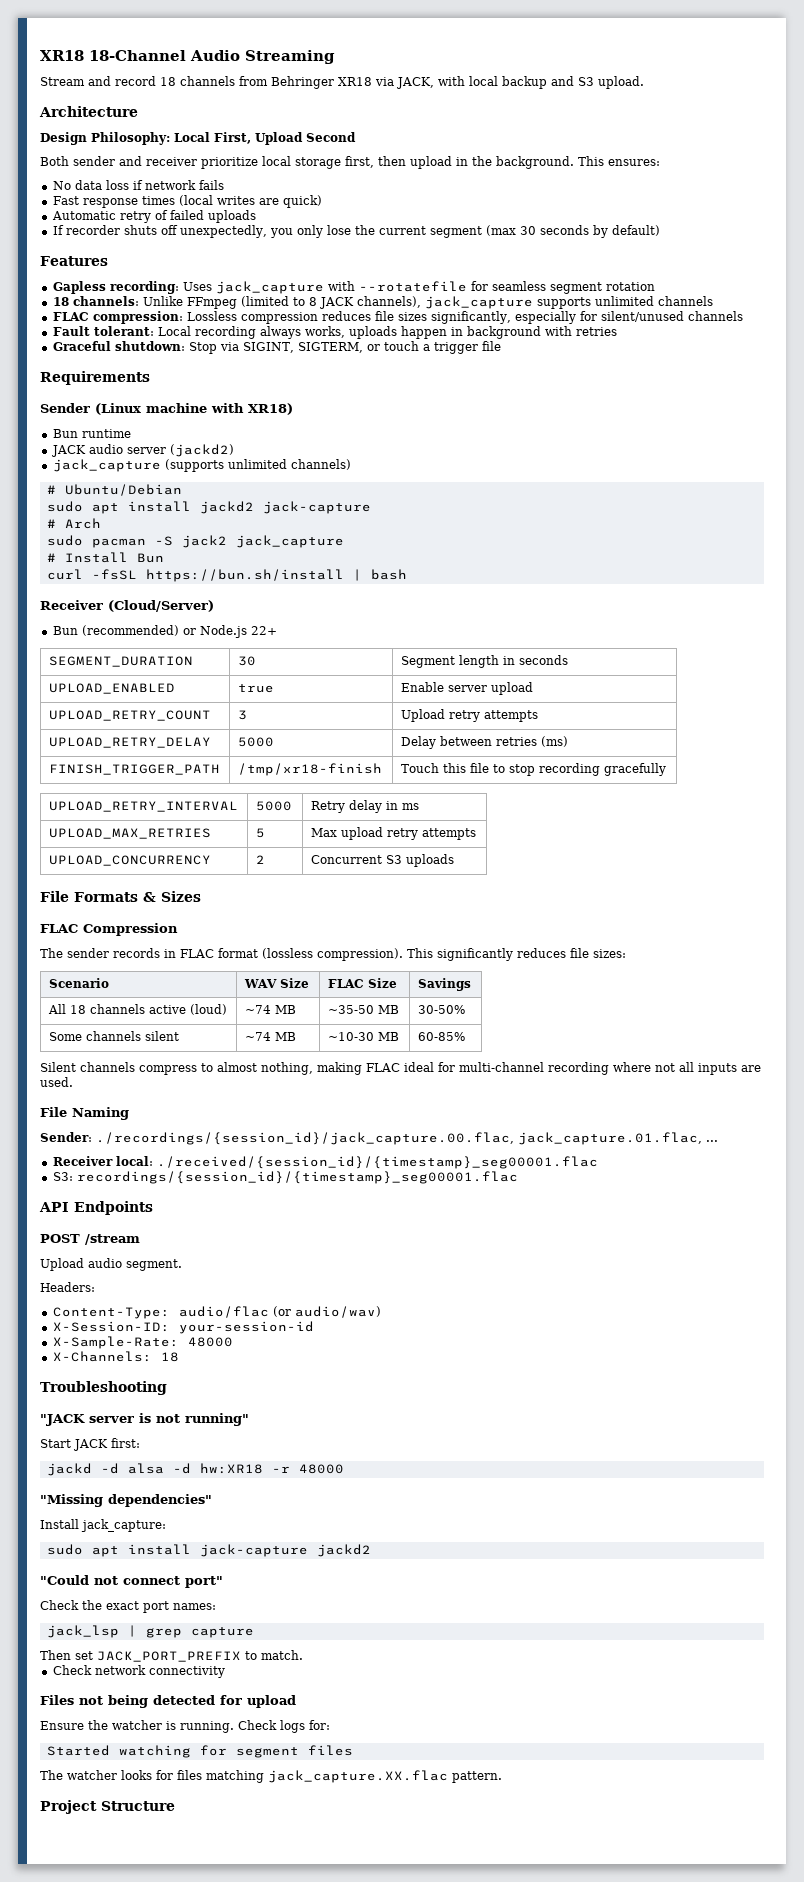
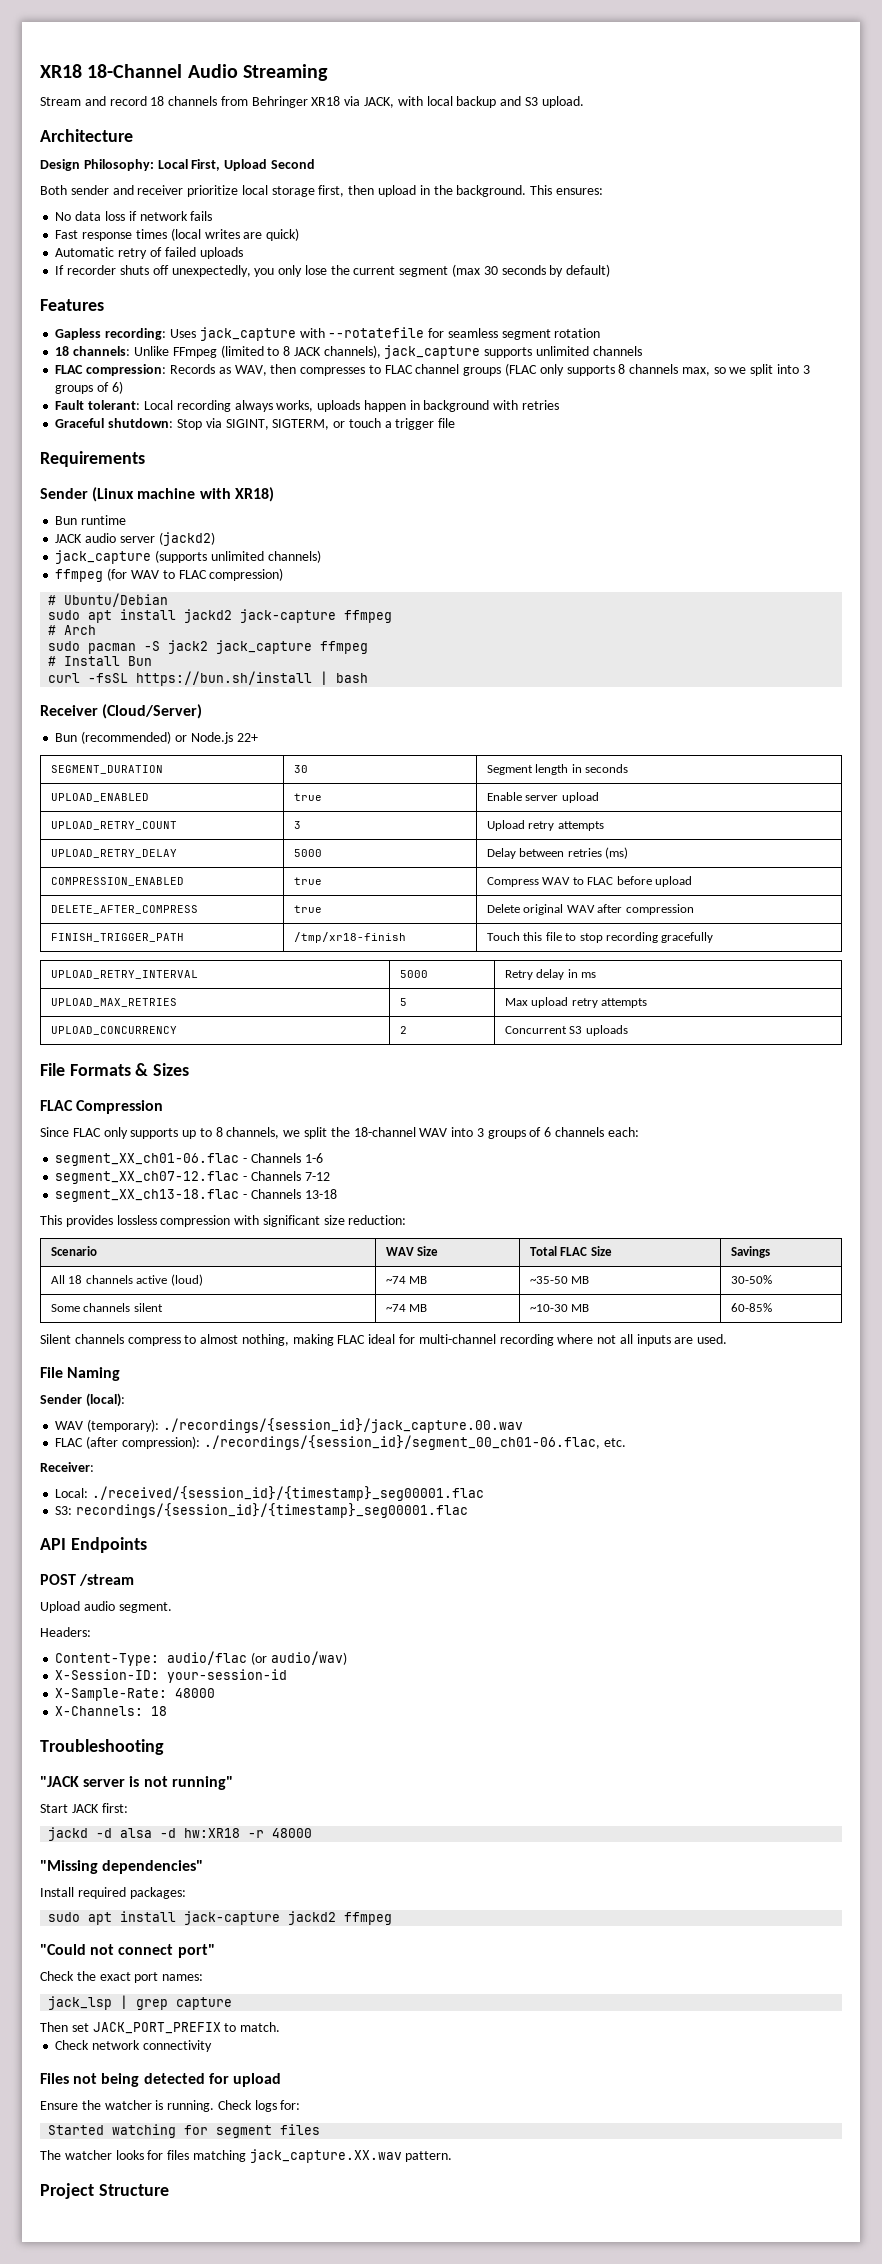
- FLAC compression: Lossless compression reduces file sizes significantly, especially for silent/unused channels
+ FLAC compression: Records as WAV, then compresses to FLAC channel groups (FLAC only supports 8 channels max, so we split into 3 groups of 6)
+ ffmpeg (for WAV to FLAC compression)
- sudo apt install jackd2 jack-capture
+ sudo apt install jackd2 jack-capture ffmpeg
- sudo pacman -S jack2 jack_capture
+ sudo pacman -S jack2 jack_capture ffmpeg
+ COMPRESSION_ENABLED | true | Compress WAV to FLAC before upload
+ DELETE_AFTER_COMPRESS | true | Delete original WAV after compression
- The sender records in FLAC format (lossless compression). This significantly reduces file sizes:
+ Since FLAC only supports up to 8 channels, we split the 18-channel WAV into 3 groups of 6 channels each:
+ segment_XX_ch01-06.flac - Channels 1-6
+ segment_XX_ch07-12.flac - Channels 7-12
+ segment_XX_ch13-18.flac - Channels 13-18
+ This provides lossless compression with significant size reduction:
- Scenario | WAV Size | FLAC Size | Savings
+ Scenario | WAV Size | Total FLAC Size | Savings
- Sender: ./recordings/{session_id}/jack_capture.00.flac, jack_capture.01.flac, ...
- Receiver local: ./received/{session_id}/{timestamp}_seg00001.flac
+ Sender (local):
+ WAV (temporary): ./recordings/{session_id}/jack_capture.00.wav
+ FLAC (after compression): ./recordings/{session_id}/segment_00_ch01-06.flac, etc.
+ Receiver:
+ Local: ./received/{session_id}/{timestamp}_seg00001.flac
- Install jack_capture:
+ Install required packages:
- sudo apt install jack-capture jackd2
+ sudo apt install jack-capture jackd2 ffmpeg
- The watcher looks for files matching jack_capture.XX.flac pattern.
+ The watcher looks for files matching jack_capture.XX.wav pattern.

